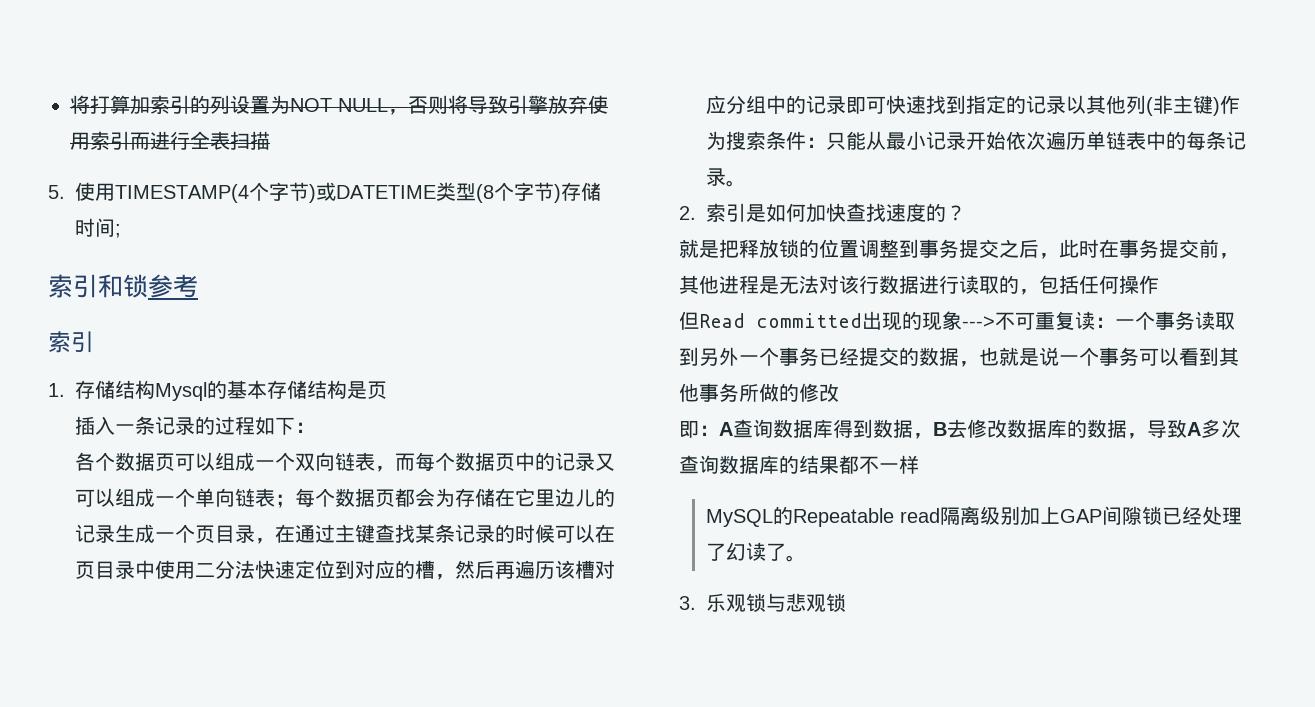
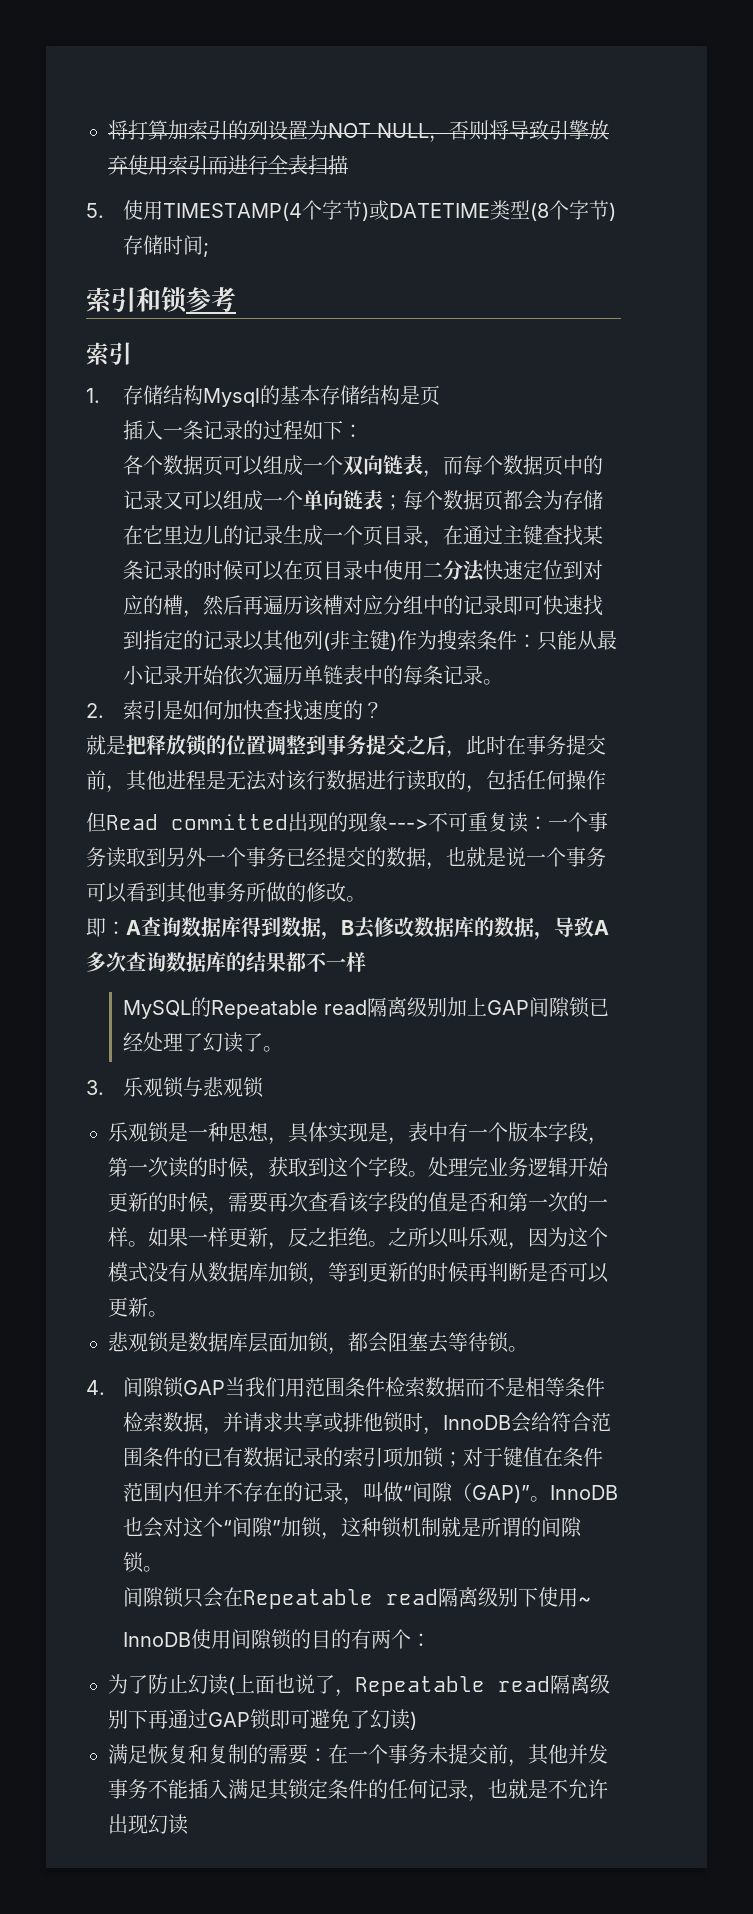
- 但Read committed出现的现象--->不可重复读：一个事务读取到另外一个事务已经提交的数据，也就是说一个事务可以看到其他事务所做的修改
+ 但Read committed出现的现象--->不可重复读：一个事务读取到另外一个事务已经提交的数据，也就是说一个事务可以看到其他事务所做的修改。
+ 乐观锁是一种思想，具体实现是，表中有一个版本字段，第一次读的时候，获取到这个字段。处理完业务逻辑开始更新的时候，需要再次查看该字段的值是否和第一次的一样。如果一样更新，反之拒绝。之所以叫乐观，因为这个模式没有从数据库加锁，等到更新的时候再判断是否可以更新。
+ 悲观锁是数据库层面加锁，都会阻塞去等待锁。
+ 4.间隙锁GAP当我们用范围条件检索数据而不是相等条件检索数据，并请求共享或排他锁时，InnoDB会给符合范围条件的已有数据记录的索引项加锁；对于键值在条件范围内但并不存在的记录，叫做“间隙（GAP)”。InnoDB也会对这个“间隙”加锁，这种锁机制就是所谓的间隙锁。
+ 间隙锁只会在Repeatable read隔离级别下使用~
+ InnoDB使用间隙锁的目的有两个：
+ 为了防止幻读(上面也说了，Repeatable read隔离级别下再通过GAP锁即可避免了幻读)
+ 满足恢复和复制的需要：在一个事务未提交前，其他并发事务不能插入满足其锁定条件的任何记录，也就是不允许出现幻读

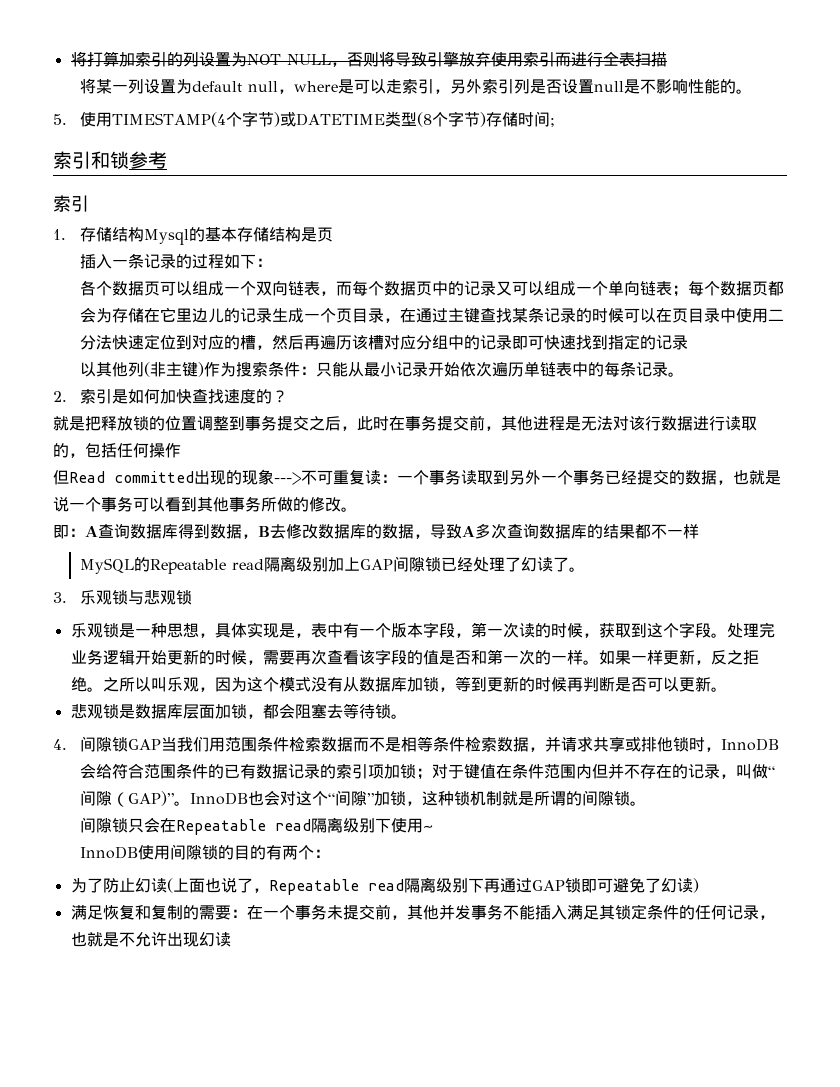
+ 将某一列设置为default null，where是可以走索引，另外索引列是否设置null是不影响性能的。
- 每个数据页都会为存储在它里边儿的记录生成一个页目录，在通过主键查找某条记录的时候可以在页目录中使用二分法快速定位到对应的槽，然后再遍历该槽对应分组中的记录即可快速找到指定的记录以其他列(非主键)作为搜索条件：
+ 每个数据页都会为存储在它里边儿的记录生成一个页目录，在通过主键查找某条记录的时候可以在页目录中使用二分法快速定位到对应的槽，然后再遍历该槽对应分组中的记录即可快速找到指定的记录
+ 以其他列(非主键)作为搜索条件：

